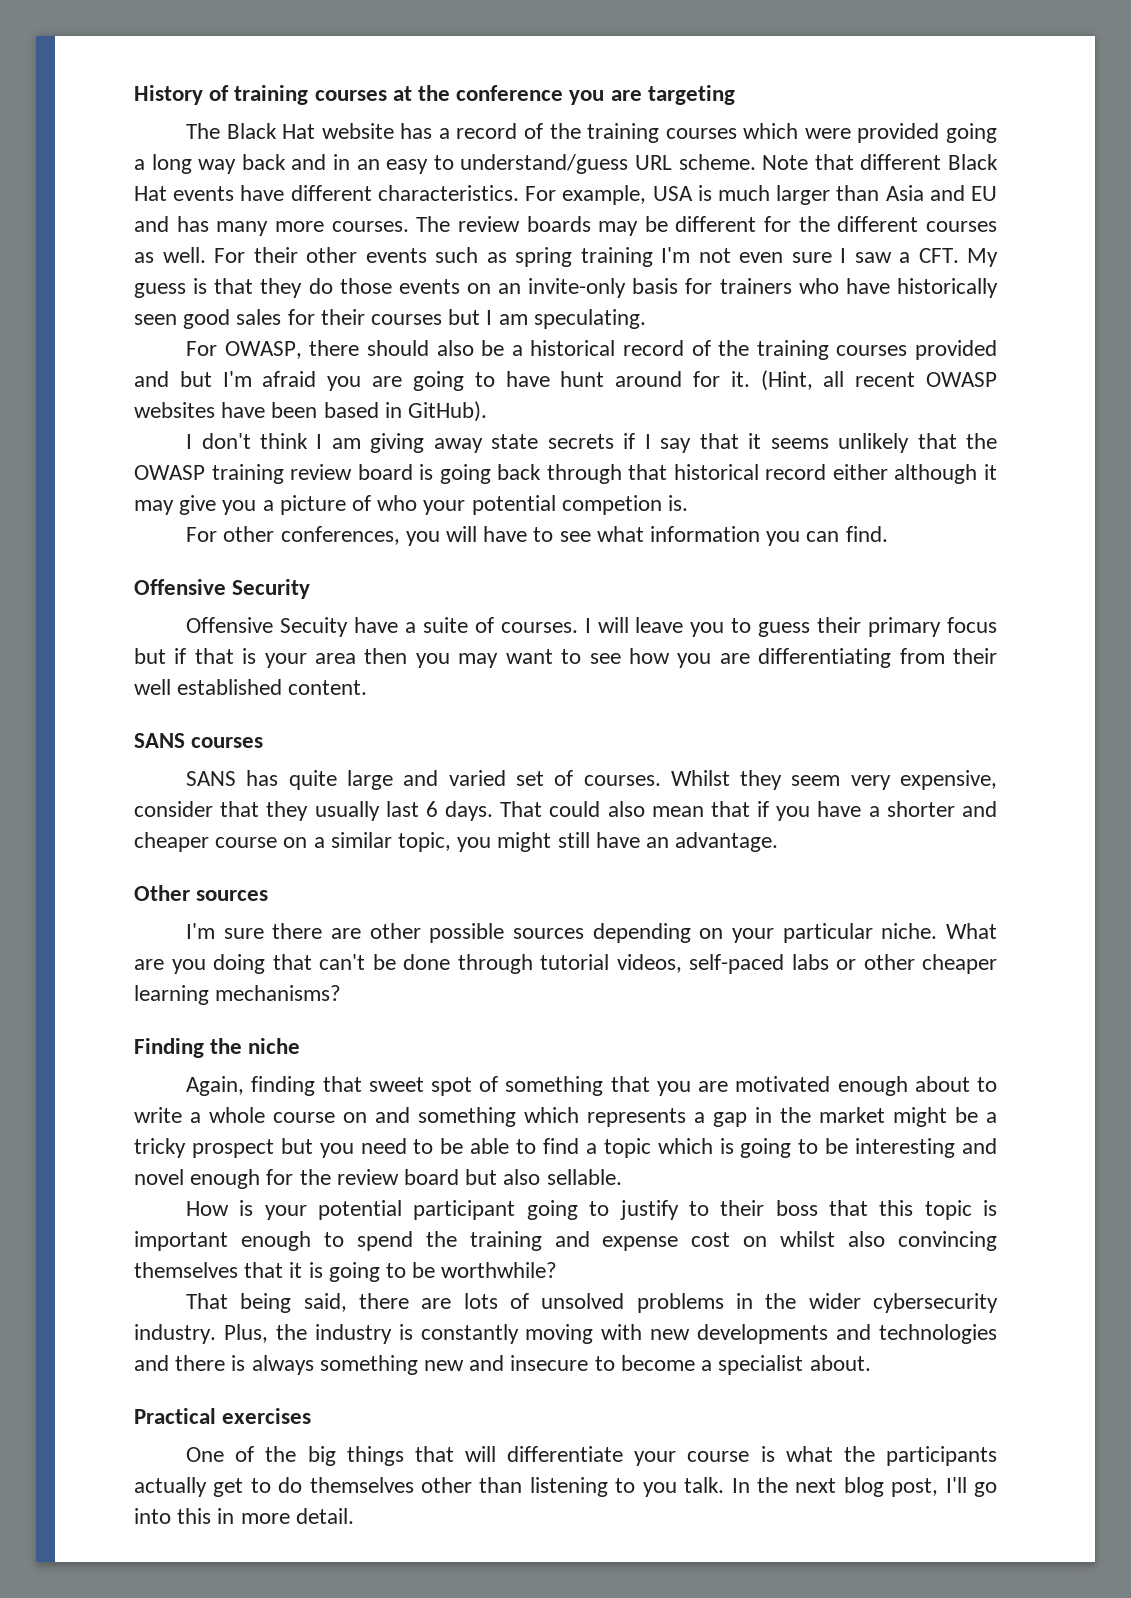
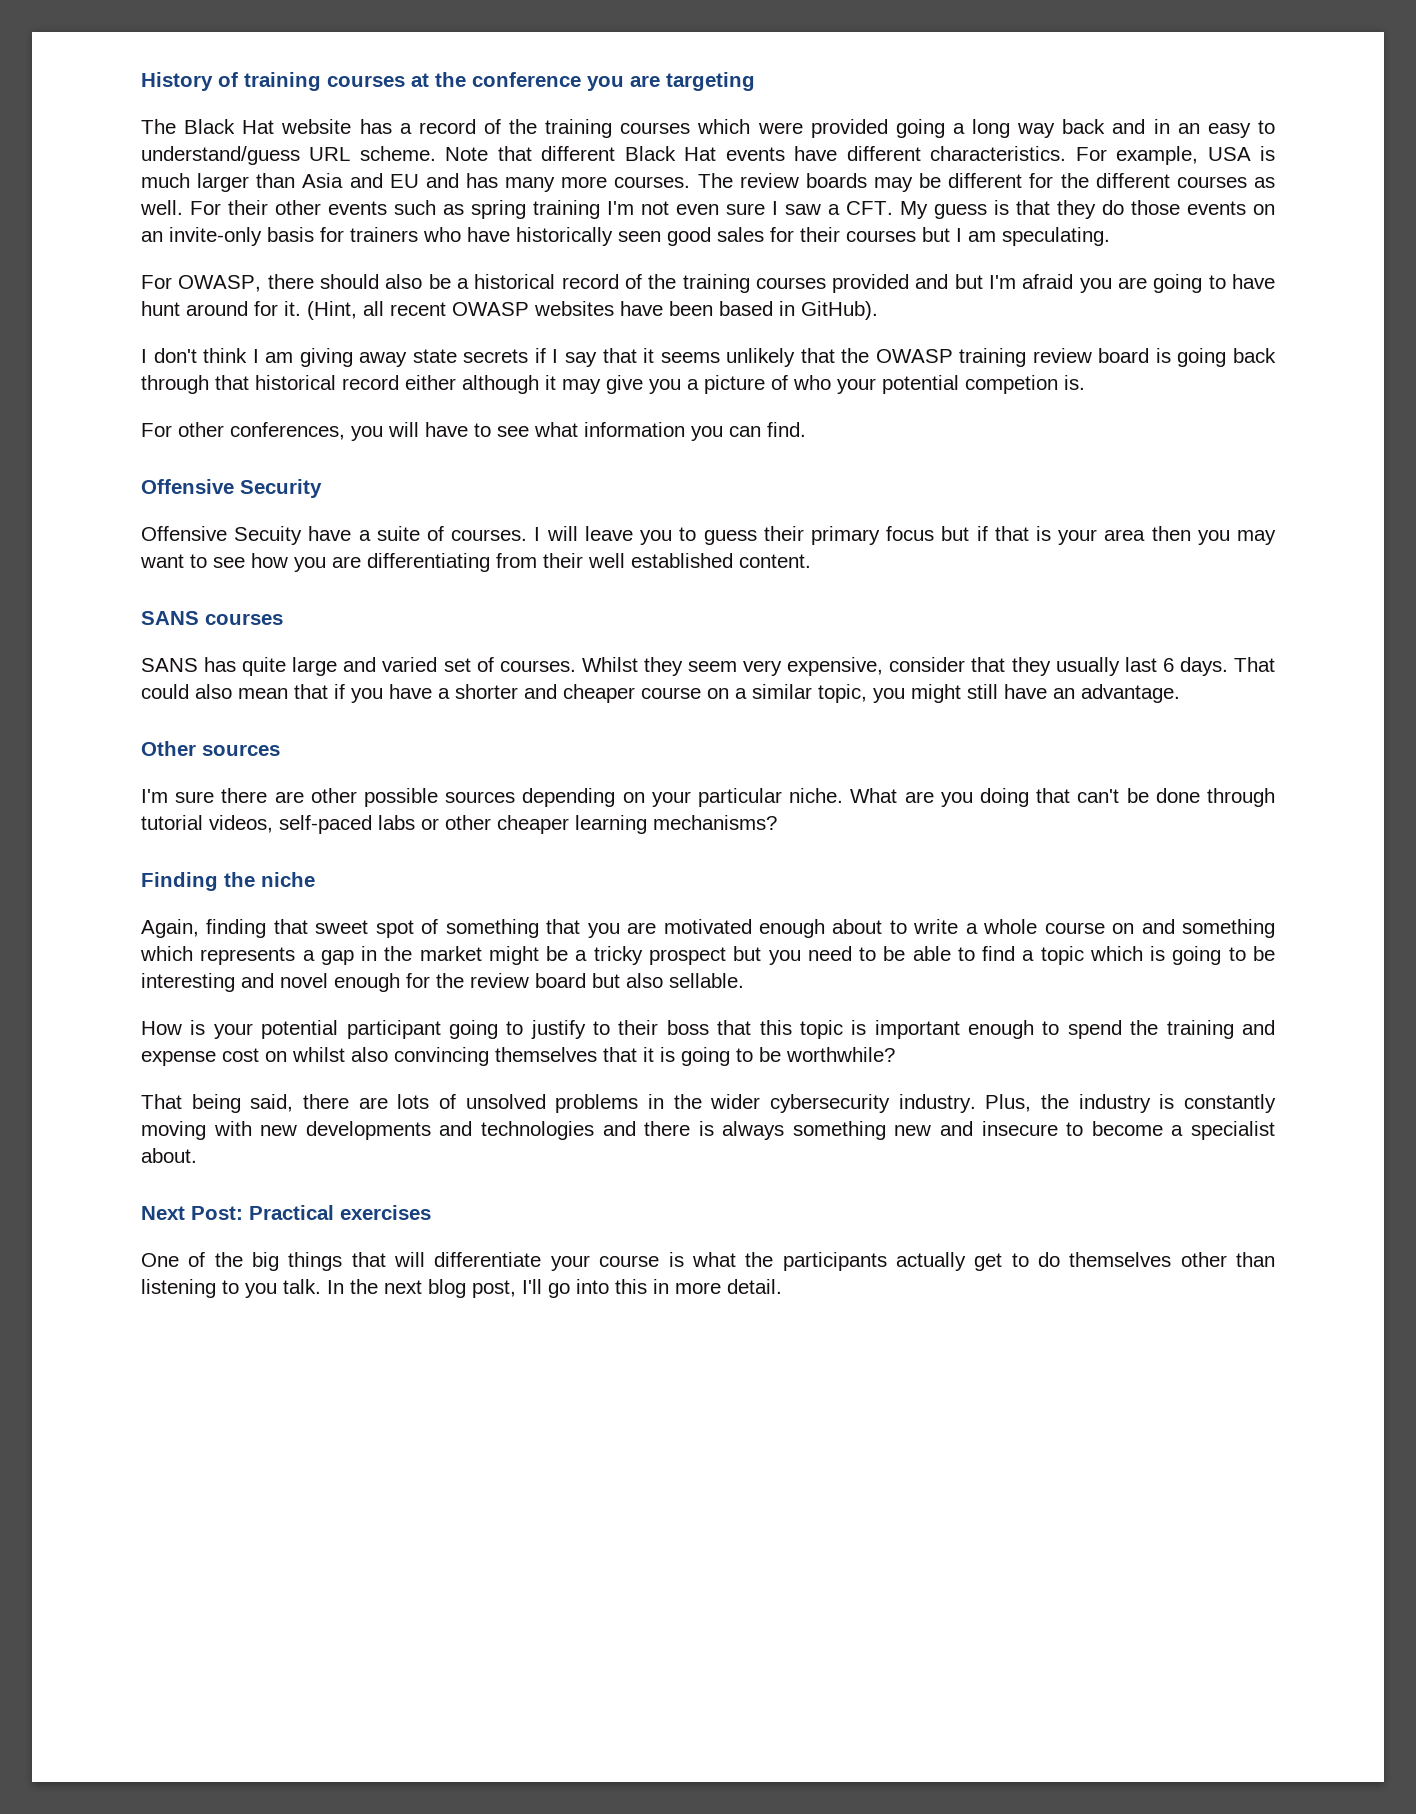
- Practical exercises
+ Next Post: Practical exercises

